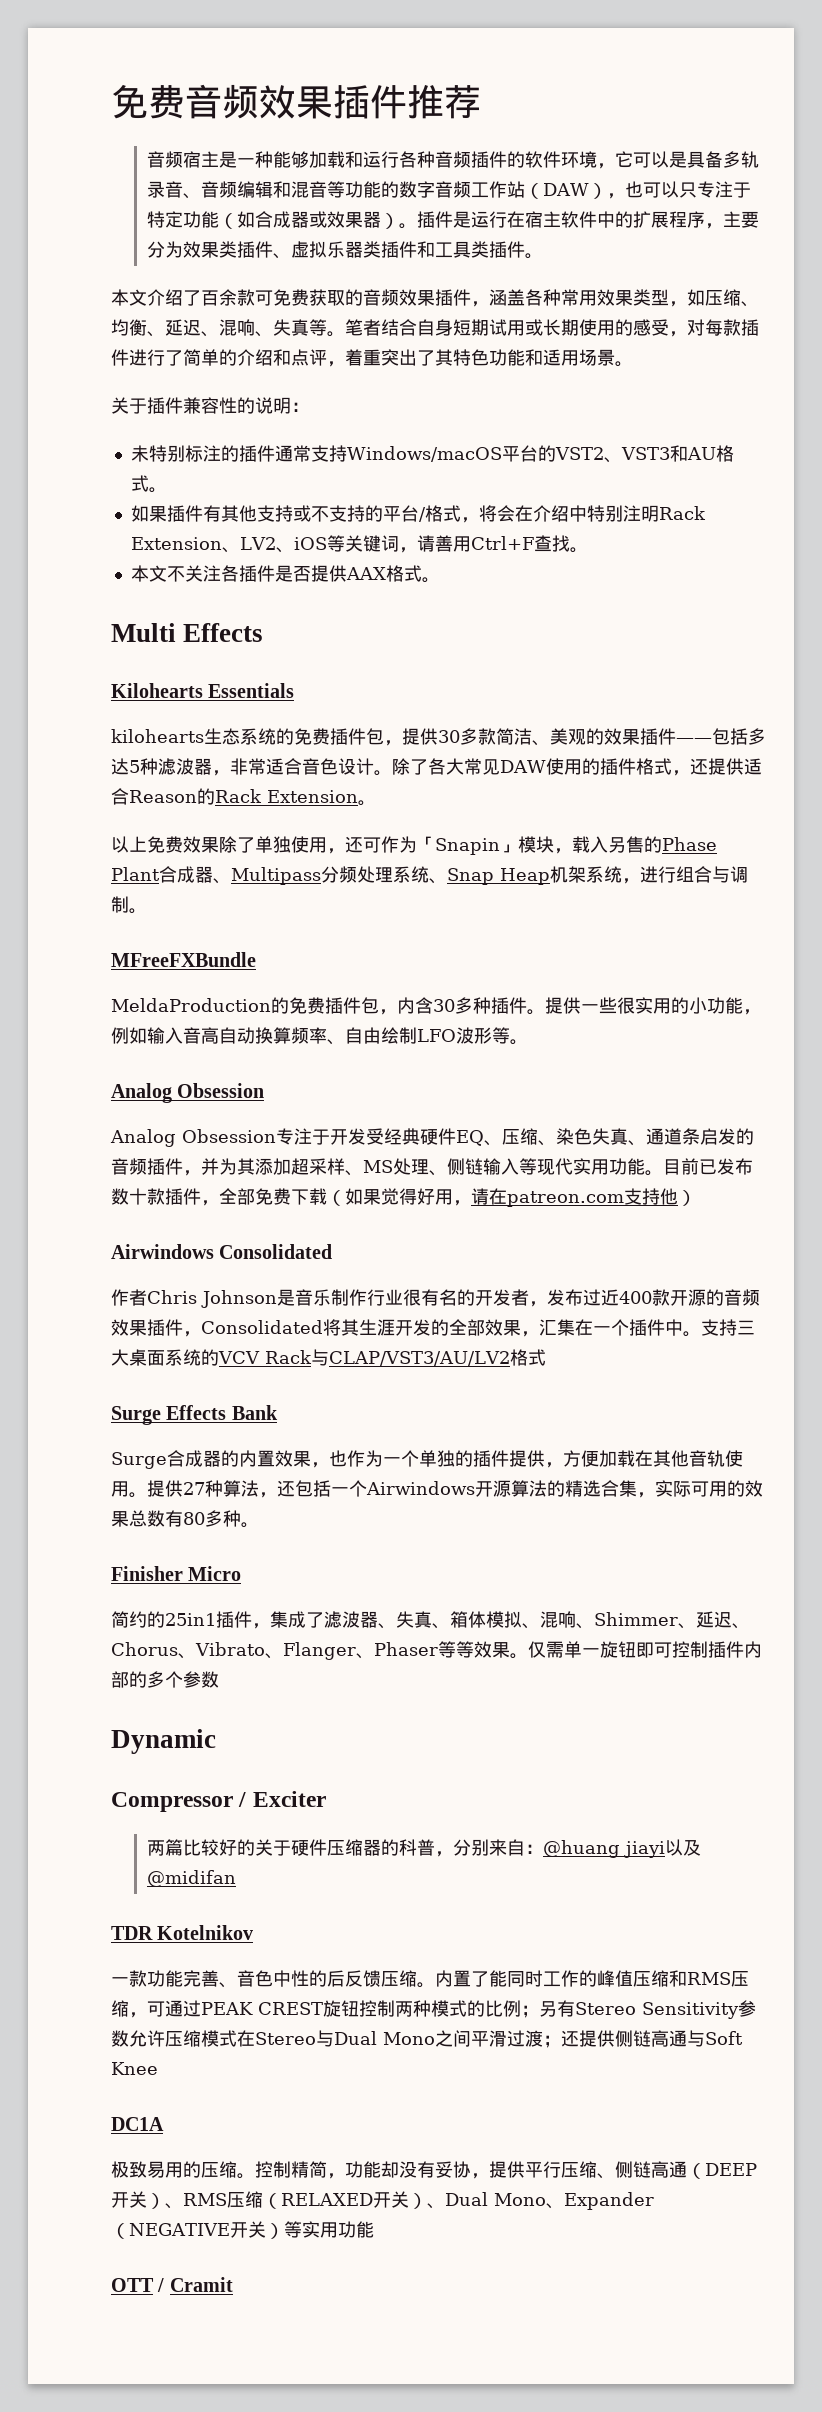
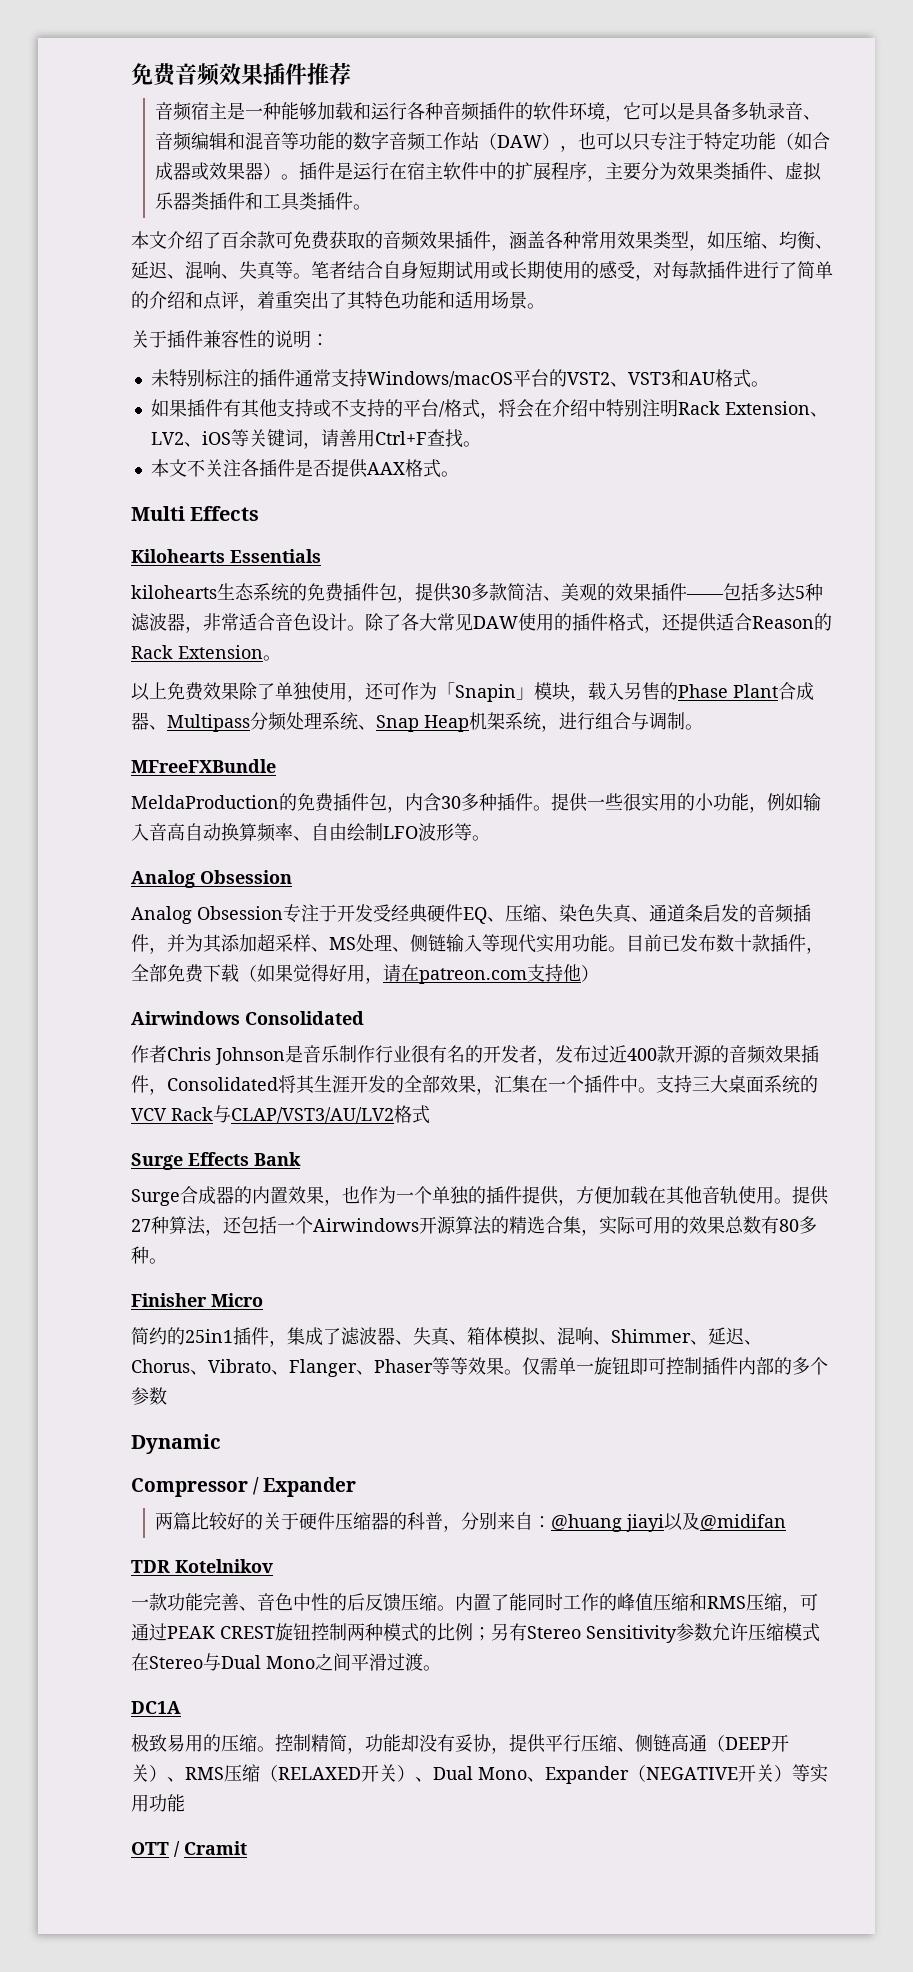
- Compressor / Exciter
+ Compressor / Expander
- 内置了能同时工作的峰值压缩和RMS压缩，可通过PEAK CREST旋钮控制两种模式的比例；另有Stereo Sensitivity参数允许压缩模式在Stereo与Dual Mono之间平滑过渡；还提供侧链高通与Soft Knee
+ 内置了能同时工作的峰值压缩和RMS压缩，可通过PEAK CREST旋钮控制两种模式的比例；另有Stereo Sensitivity参数允许压缩模式在Stereo与Dual Mono之间平滑过渡。

